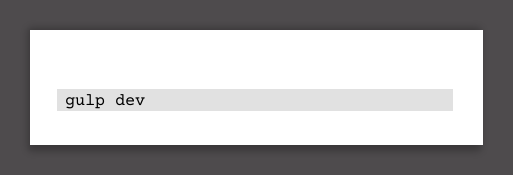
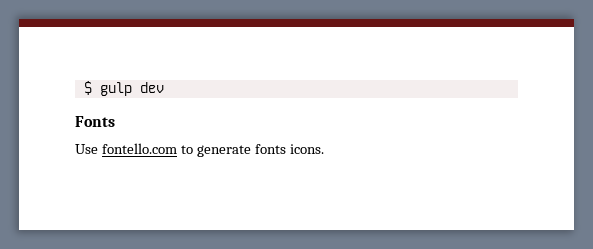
- gulp dev
+ $ gulp dev
+ Fonts
+ Use fontello.com to generate fonts icons.

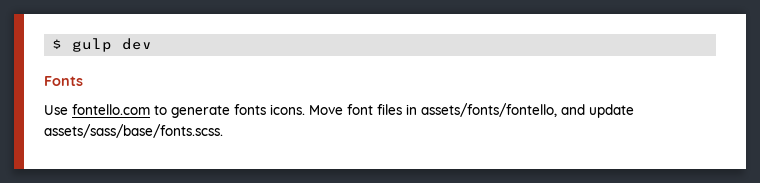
+ Move font files in assets/fonts/fontello, and update assets/sass/base/fonts.scss.

